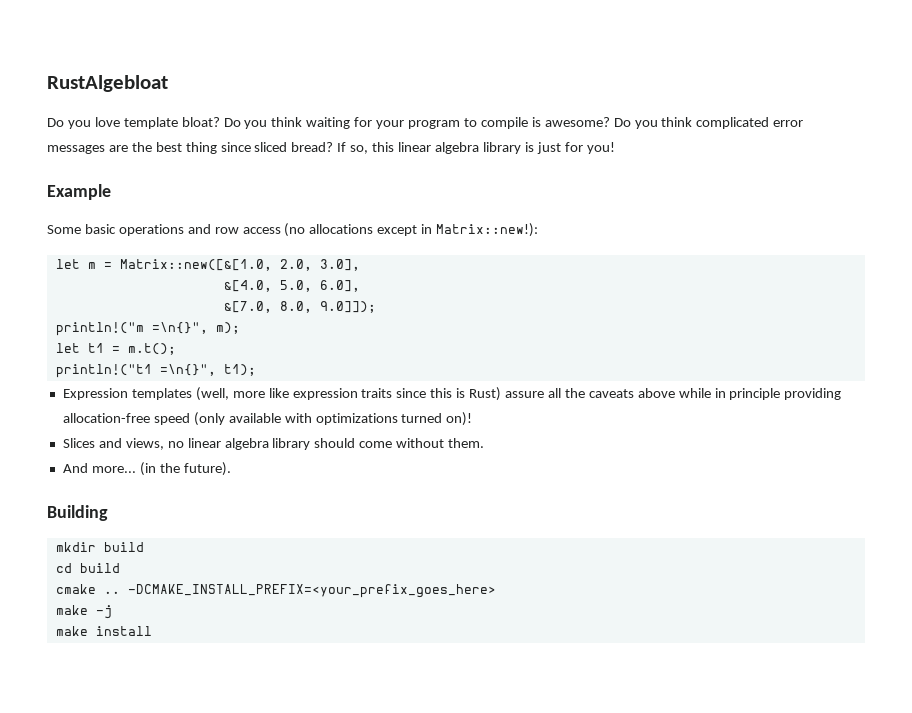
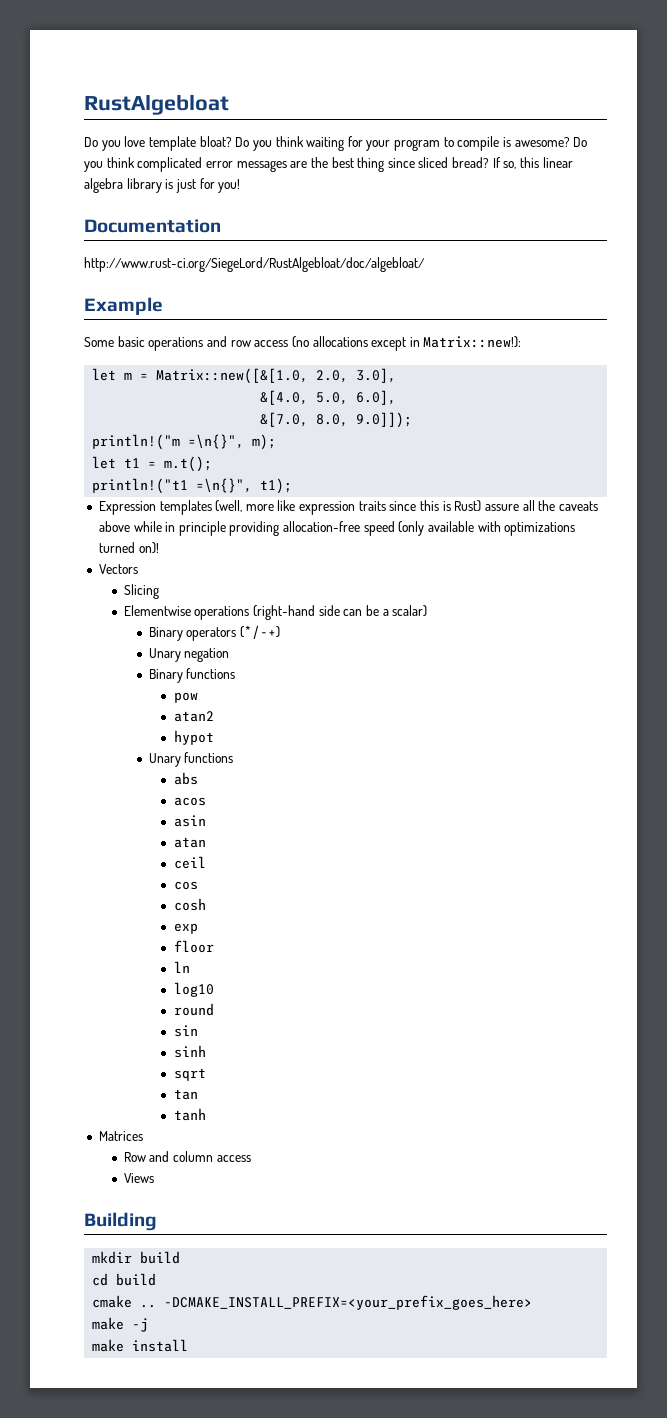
+ Documentation
+ http://www.rust-ci.org/SiegeLord/RustAlgebloat/doc/algebloat/
- Slices and views, no linear algebra library should come without them.
- And more... (in the future).
+ Vectors
+ Slicing
+ Elementwise operations (right-hand side can be a scalar)
+ Binary operators (*/-+)
+ Unary negation
+ Binary functions
+ pow
+ atan2
+ hypot
+ Unary functions
+ abs
+ acos
+ asin
+ atan
+ ceil
+ cos
+ cosh
+ exp
+ floor
+ ln
+ log10
+ round
+ sin
+ sinh
+ sqrt
+ tan
+ tanh
+ Matrices
+ Row and column access
+ Views

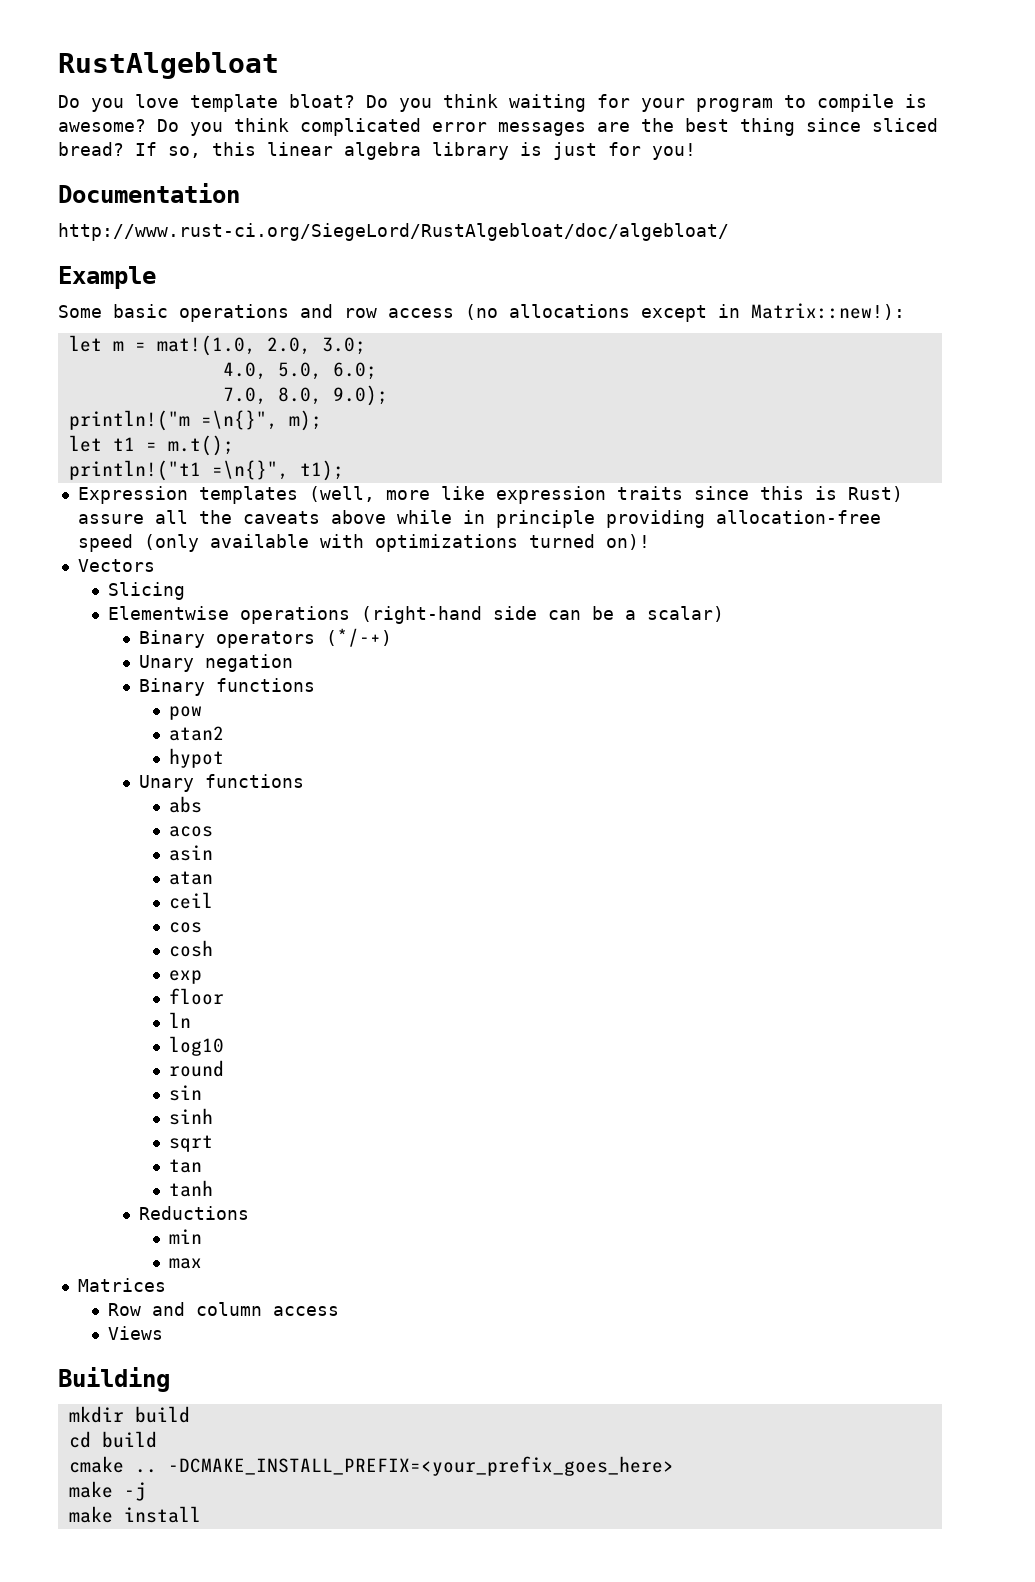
- let m = Matrix::new([&[1.0, 2.0, 3.0],
- &[4.0, 5.0, 6.0],
- &[7.0, 8.0, 9.0]]);
+ let m = mat!(1.0, 2.0, 3.0;
+ 4.0, 5.0, 6.0;
+ 7.0, 8.0, 9.0);
+ Reductions
+ min
+ max

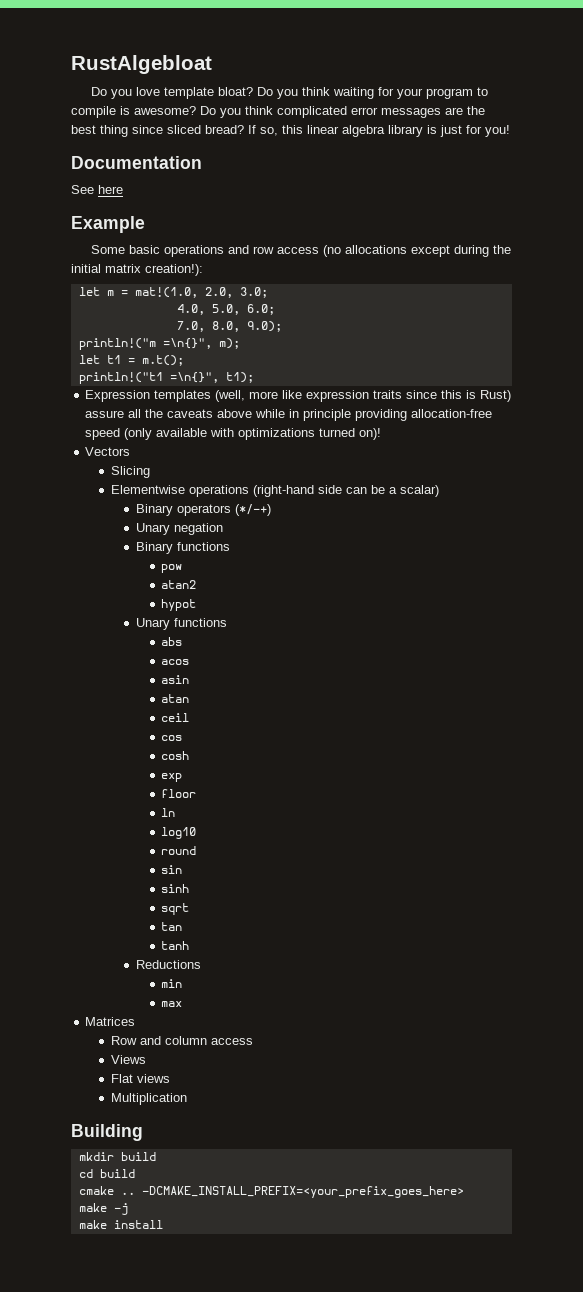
- http://www.rust-ci.org/SiegeLord/RustAlgebloat/doc/algebloat/
+ See here
- Some basic operations and row access (no allocations except in Matrix::new!):
+ Some basic operations and row access (no allocations except during the initial matrix creation!):
+ Flat views
+ Multiplication

